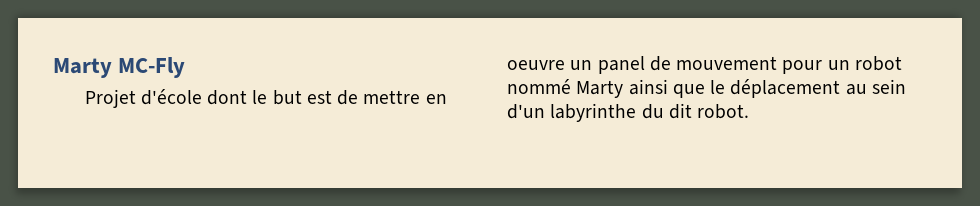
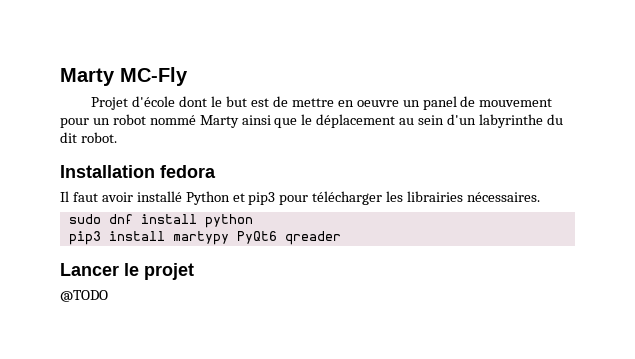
+ Installation fedora
+ Il faut avoir installé Python et pip3 pour télécharger les librairies nécessaires.
+ sudo dnf install python
+ pip3 install martypy PyQt6 qreader
+ Lancer le projet
+ @TODO

